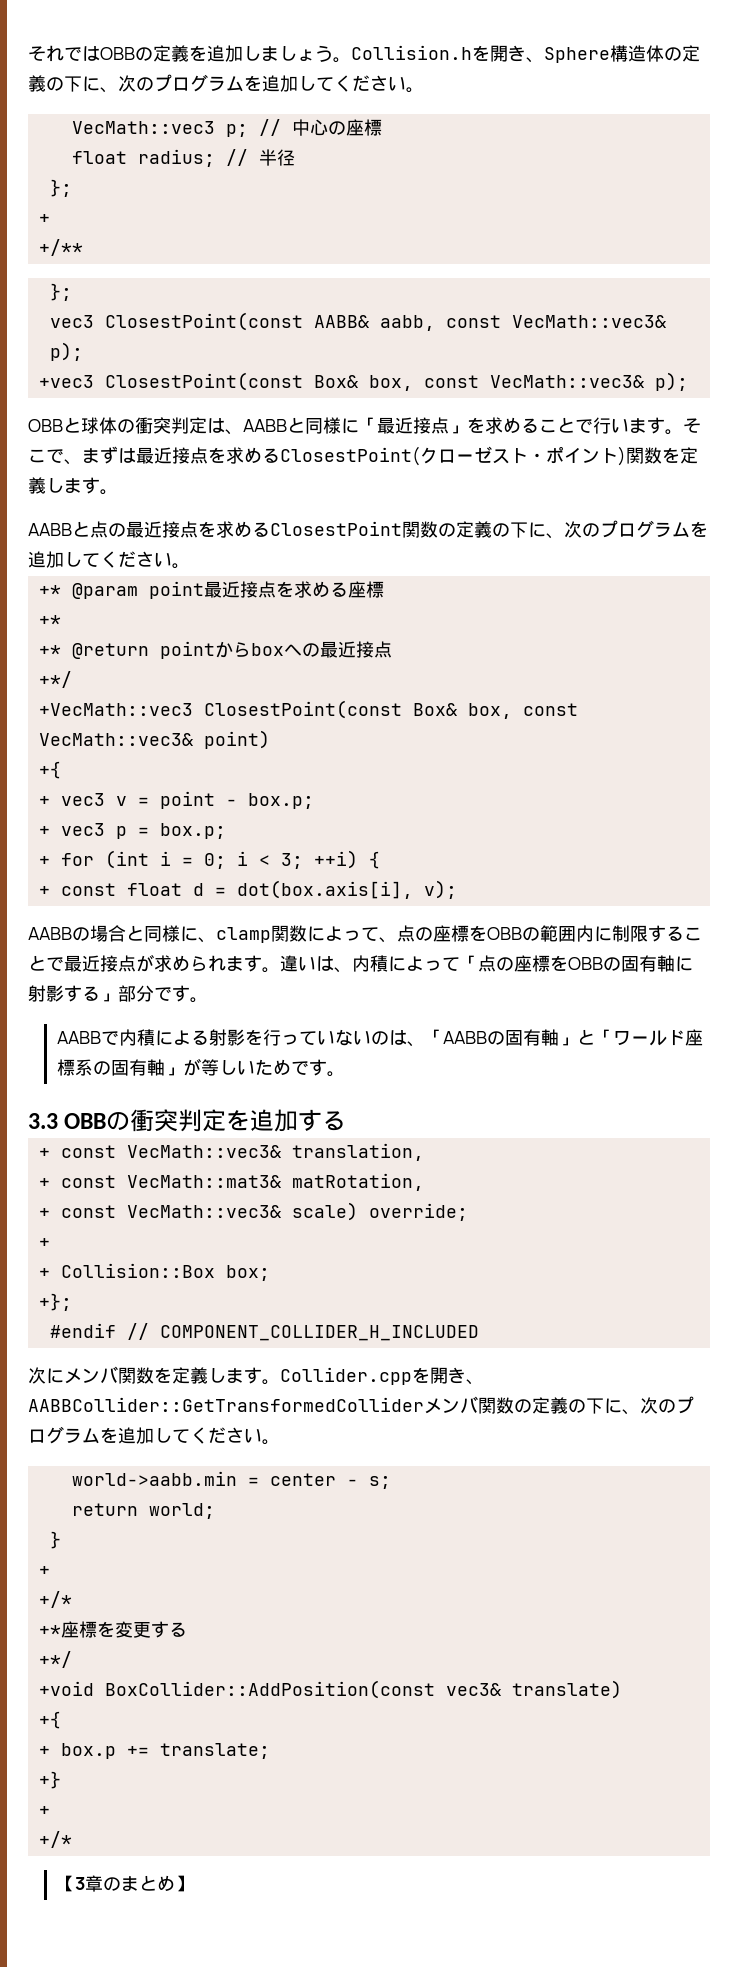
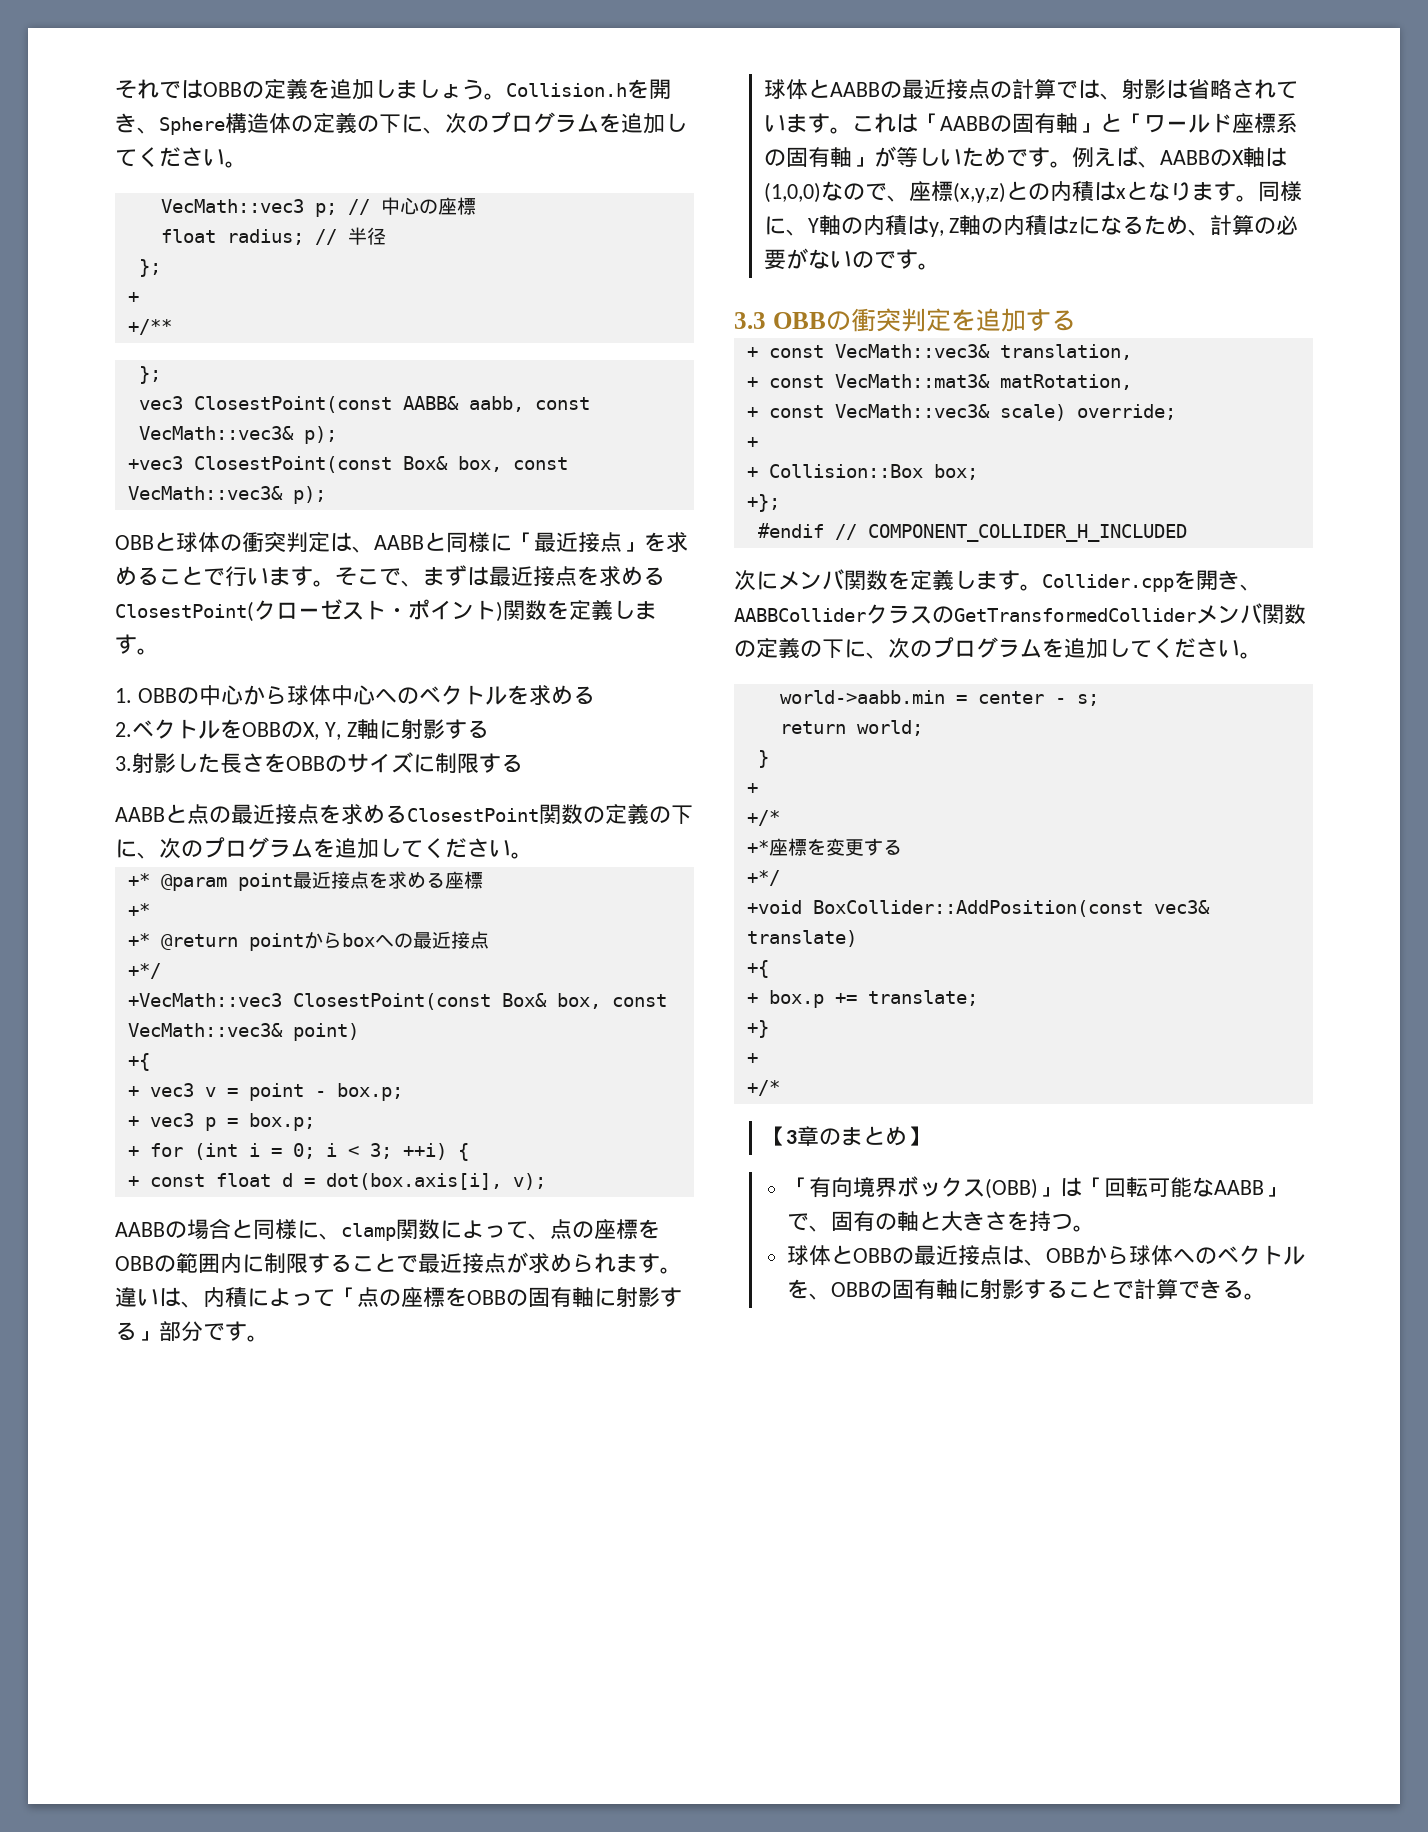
+ 1. OBBの中心から球体中心へのベクトルを求める
+ 2.ベクトルをOBBのX, Y, Z軸に射影する
+ 3.射影した長さをOBBのサイズに制限する
- AABBで内積による射影を行っていないのは、「AABBの固有軸」と「ワールド座標系の固有軸」が等しいためです。
+ 球体とAABBの最近接点の計算では、射影は省略されています。これは「AABBの固有軸」と「ワールド座標系の固有軸」が等しいためです。例えば、AABBのX軸は(1,0,0)なので、座標(x,y,z)との内積はxとなります。同様に、Y軸の内積はy, Z軸の内積はzになるため、計算の必要がないのです。
- Collider.cppを開き、AABBCollider::GetTransformedColliderメンバ関数の定義の下に、次のプログラムを追加してください。
+ Collider.cppを開き、AABBColliderクラスのGetTransformedColliderメンバ関数の定義の下に、次のプログラムを追加してください。
+ 「有向境界ボックス(OBB)」は「回転可能なAABB」で、固有の軸と大きさを持つ。
+ 球体とOBBの最近接点は、OBBから球体へのベクトルを、OBBの固有軸に射影することで計算できる。

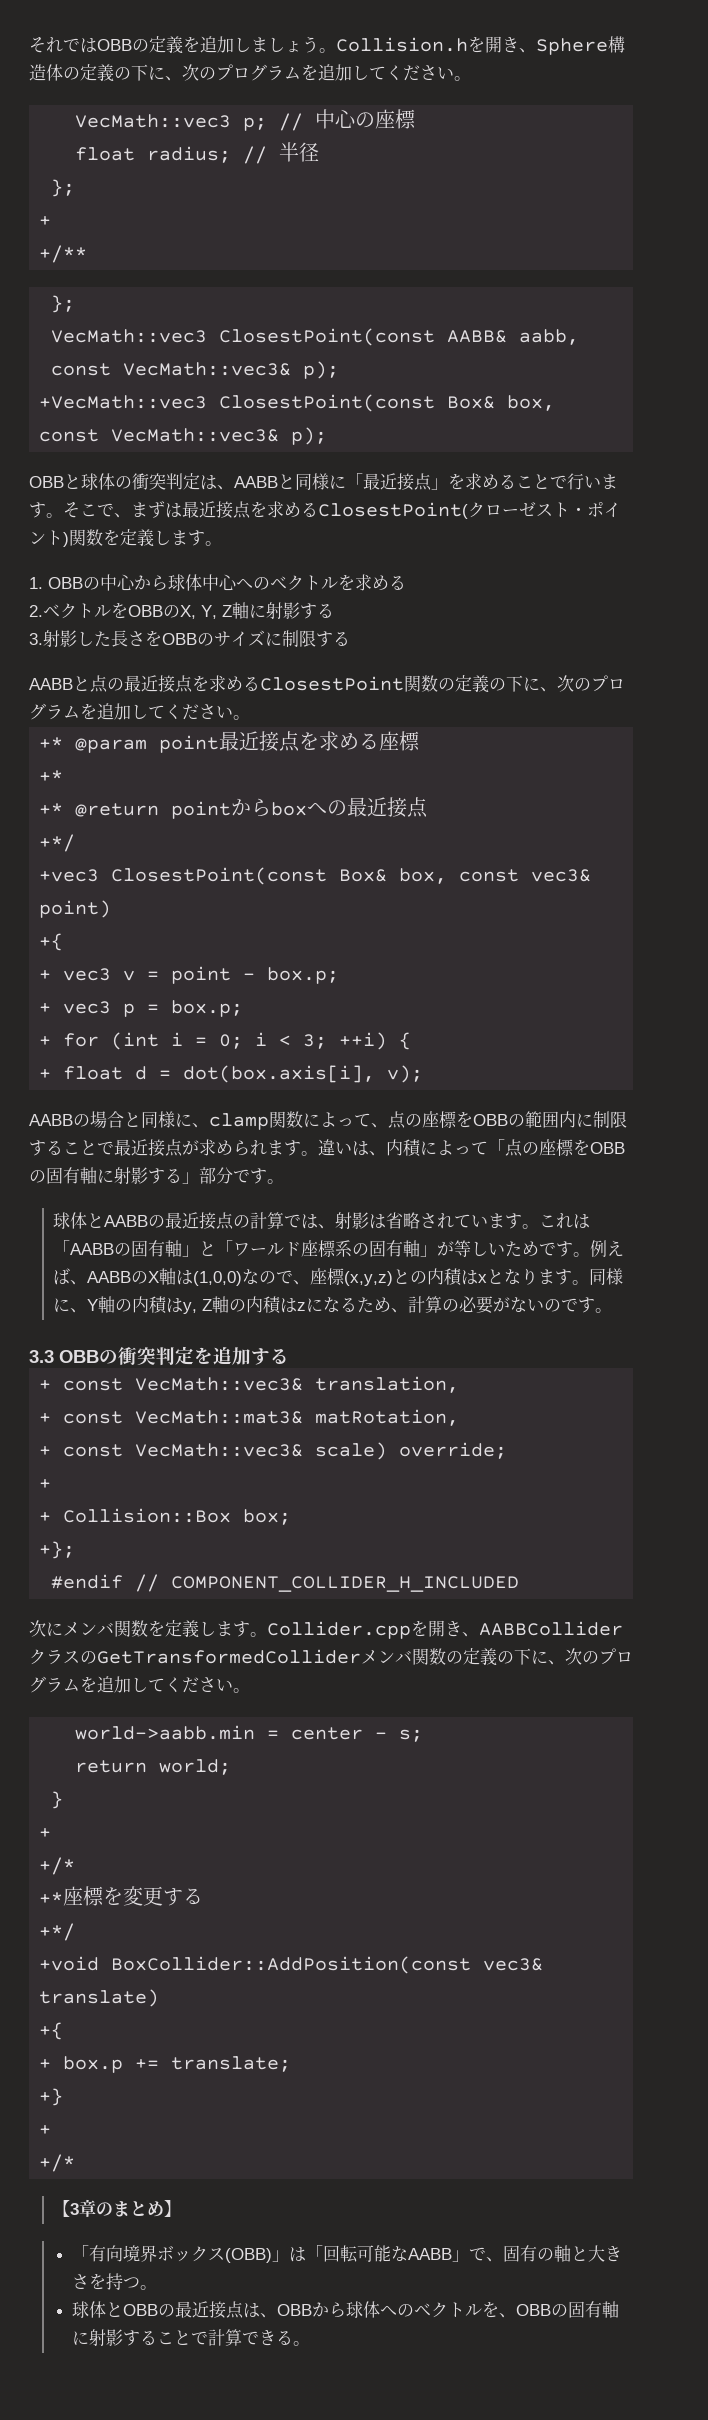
- vec3 ClosestPoint(const AABB& aabb, const VecMath::vec3& p);
+ VecMath::vec3 ClosestPoint(const AABB& aabb, const VecMath::vec3& p);
- +vec3 ClosestPoint(const Box& box, const VecMath::vec3& p);
+ +VecMath::vec3 ClosestPoint(const Box& box, const VecMath::vec3& p);
- +VecMath::vec3 ClosestPoint(const Box& box, const VecMath::vec3& point)
+ +vec3 ClosestPoint(const Box& box, const vec3& point)
- + const float d = dot(box.axis[i], v);
+ + float d = dot(box.axis[i], v);

